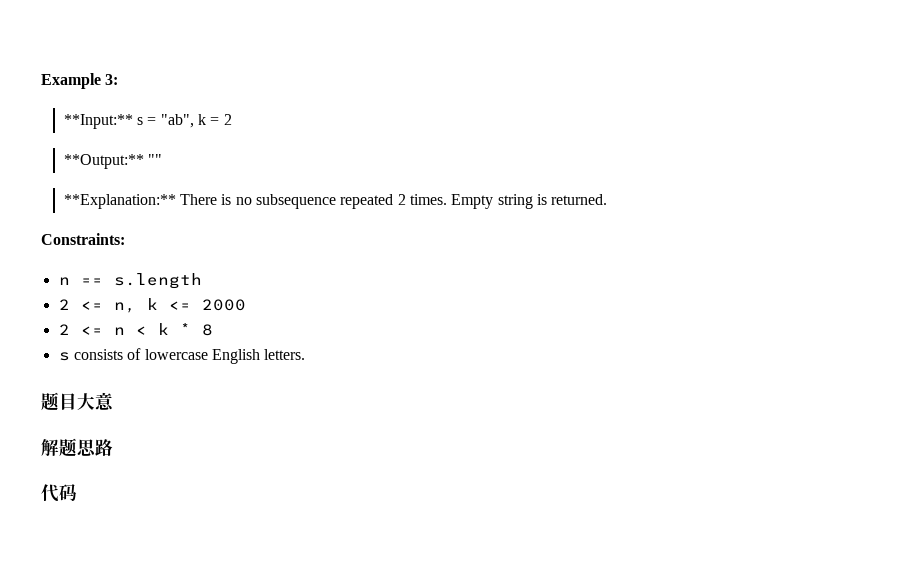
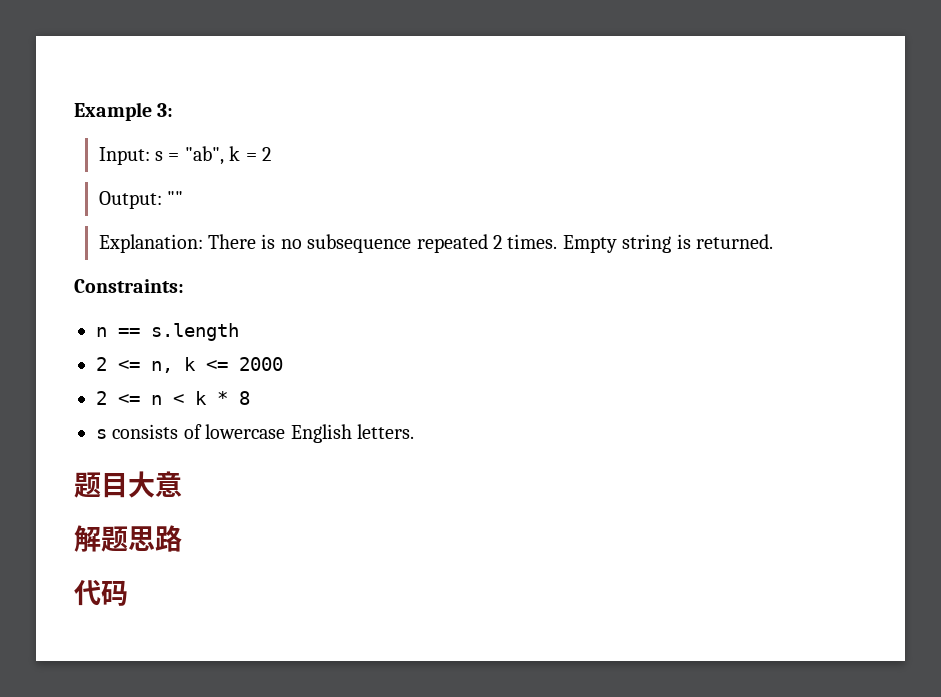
- **Input:** s = "ab", k = 2
+ Input: s = "ab", k = 2
- **Output:** ""
+ Output: ""
- **Explanation:** There is no subsequence repeated 2 times.
+ Explanation: There is no subsequence repeated 2 times.

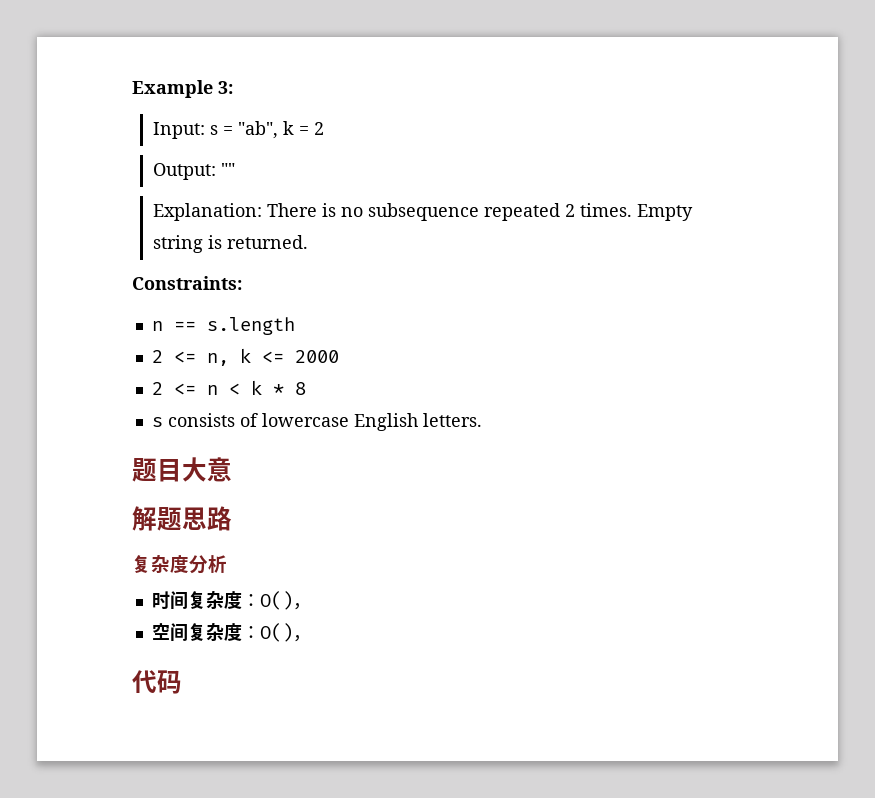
+ 复杂度分析
+ 时间复杂度：O()，
+ 空间复杂度：O()，

